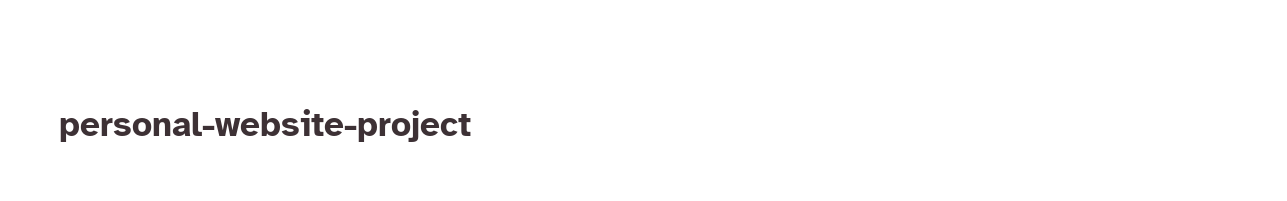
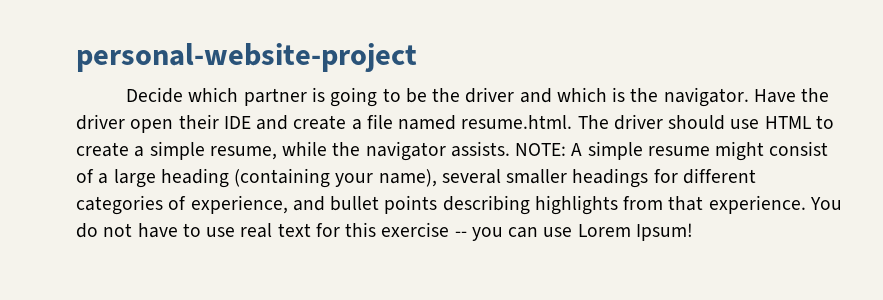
+ Decide which partner is going to be the driver and which is the navigator. Have the driver open their IDE and create a file named resume.html. The driver should use HTML to create a simple resume, while the navigator assists. NOTE: A simple resume might consist of a large heading (containing your name), several smaller headings for different categories of experience, and bullet points describing highlights from that experience. You do not have to use real text for this exercise -- you can use Lorem Ipsum!

